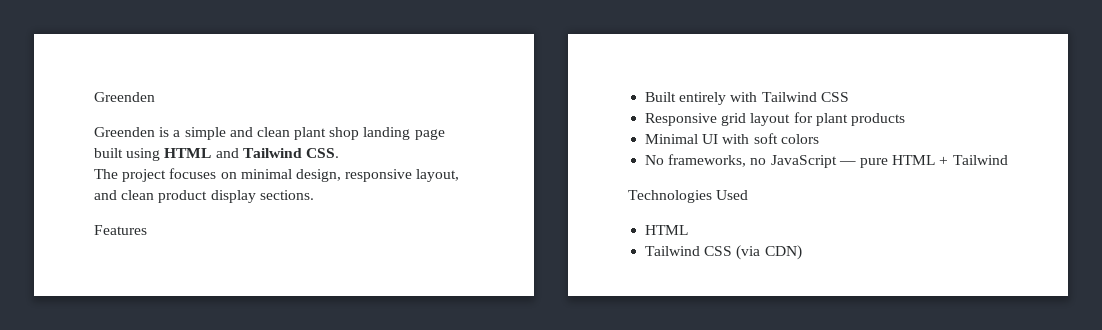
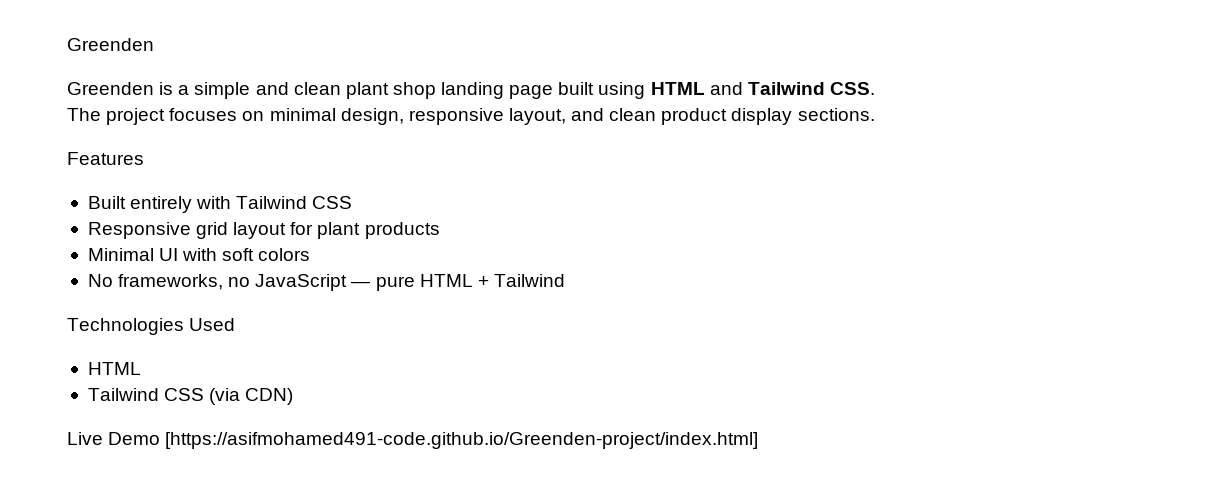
+ Live Demo [https://asifmohamed491-code.github.io/Greenden-project/index.html]

